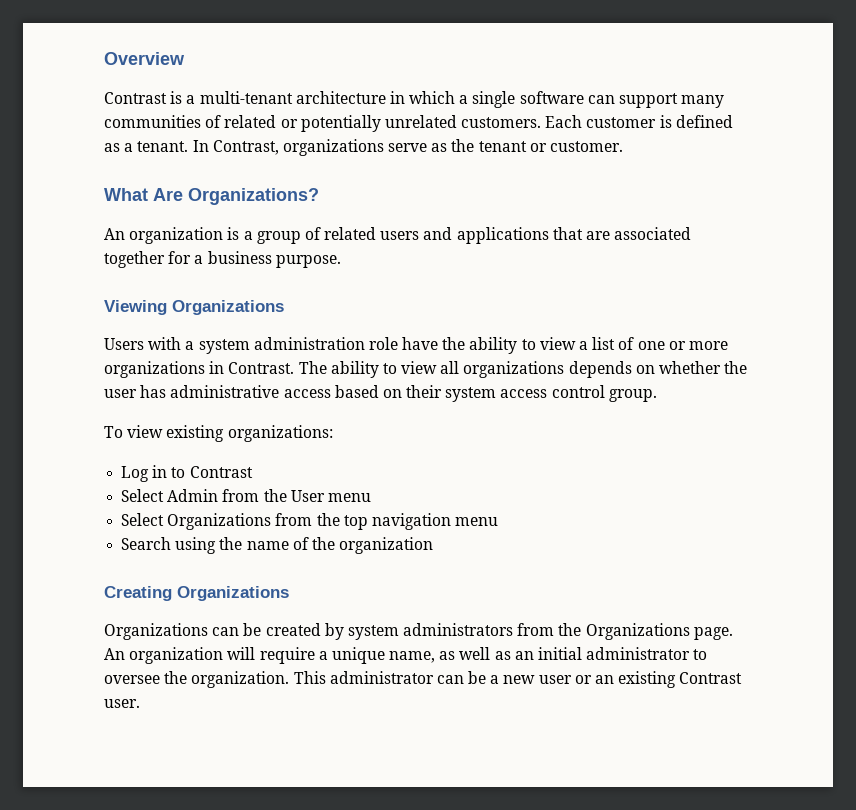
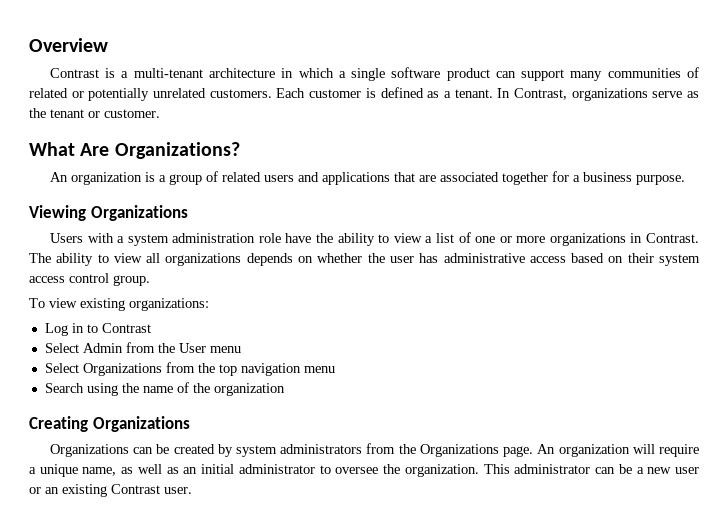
- Contrast is a multi-tenant architecture in which a single software can support many communities of related or potentially unrelated customers.
+ Contrast is a multi-tenant architecture in which a single software product can support many communities of related or potentially unrelated customers.

